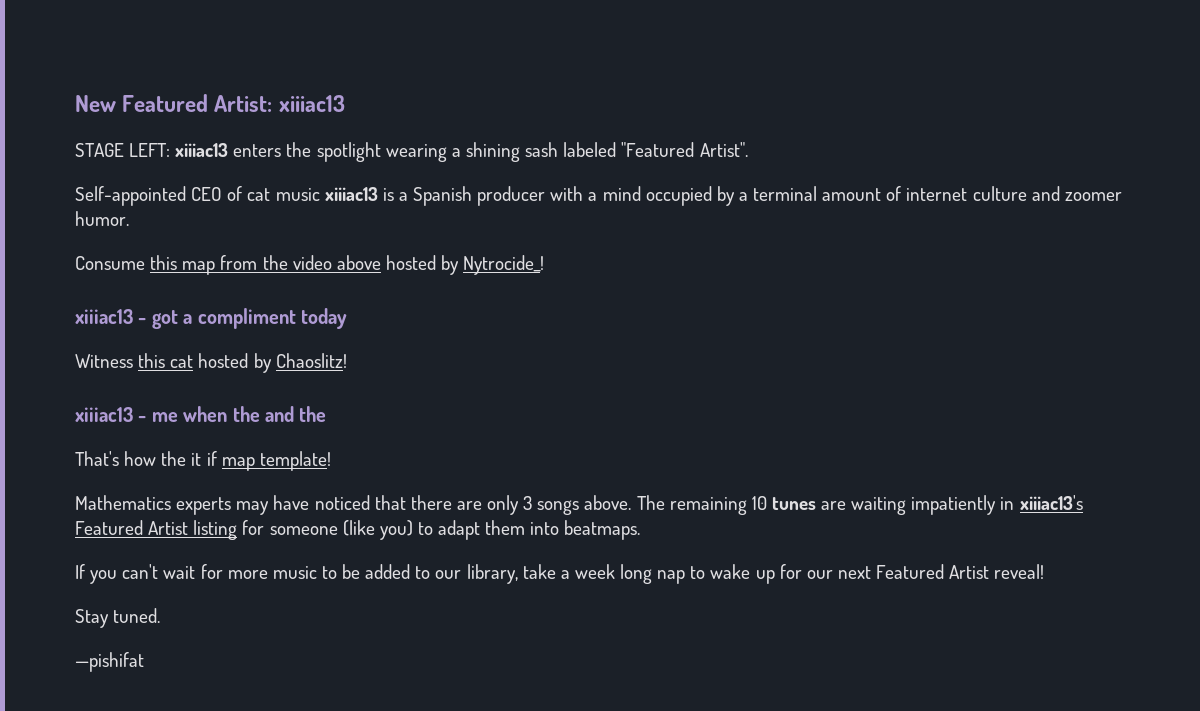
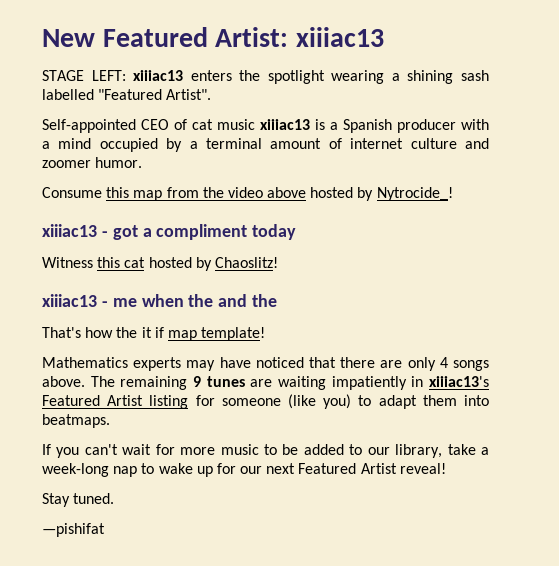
- STAGE LEFT: xiiiac13 enters the spotlight wearing a shining sash labeled "Featured Artist".
+ STAGE LEFT: xiiiac13 enters the spotlight wearing a shining sash labelled "Featured Artist".
- Mathematics experts may have noticed that there are only 3 songs above.
+ Mathematics experts may have noticed that there are only 4 songs above.
- The remaining 10 tunes are waiting impatiently in xiiiac13's Featured Artist listing for someone (like you) to adapt them into beatmaps.
+ The remaining 9 tunes are waiting impatiently in xiiiac13's Featured Artist listing for someone (like you) to adapt them into beatmaps.
- If you can't wait for more music to be added to our library, take a week long nap to wake up for our next Featured Artist reveal!
+ If you can't wait for more music to be added to our library, take a week-long nap to wake up for our next Featured Artist reveal!

